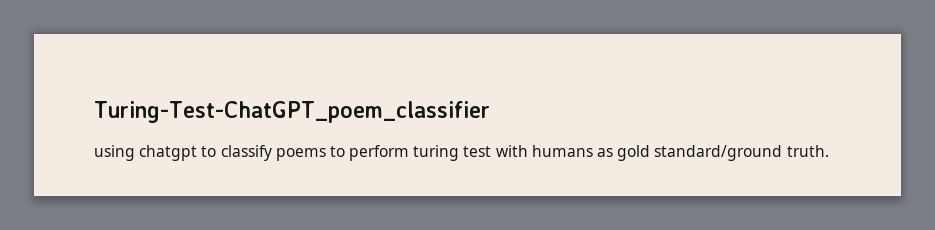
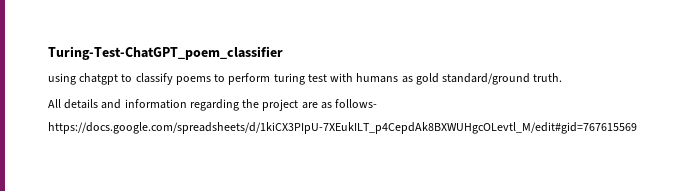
+ All details and information regarding the project are as follows-
+ https://docs.google.com/spreadsheets/d/1kiCX3PIpU-7XEukILT_p4CepdAk8BXWUHgcOLevtl_M/edit#gid=767615569

